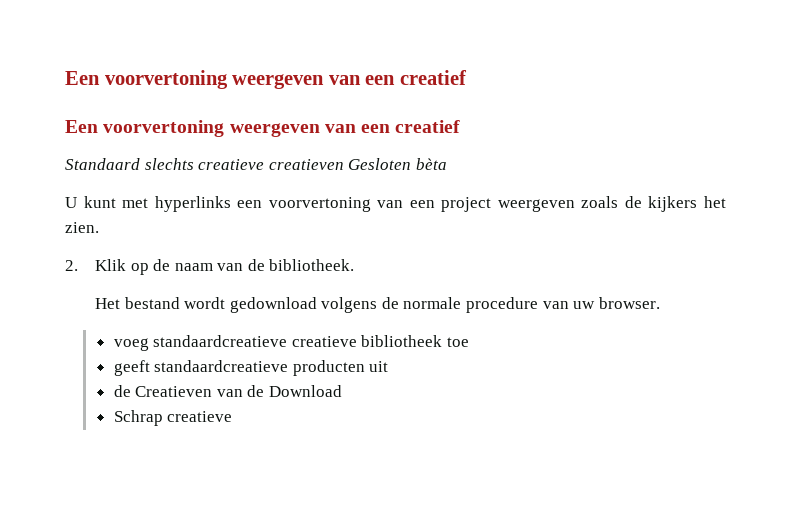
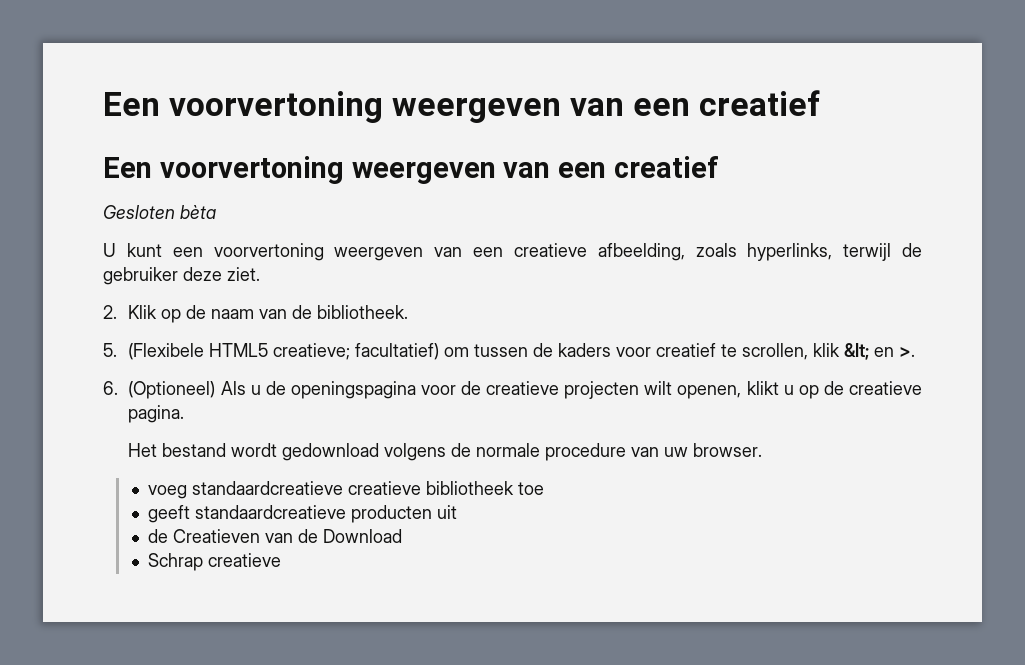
- Standaard slechts creatieve creatieven Gesloten bèta
+ Gesloten bèta
- U kunt met hyperlinks een voorvertoning van een project weergeven zoals de kijkers het zien.
+ U kunt een voorvertoning weergeven van een creatieve afbeelding, zoals hyperlinks, terwijl de gebruiker deze ziet.
+ 5. (Flexibele HTML5 creatieve; facultatief) om tussen de kaders voor creatief te scrollen, klik &lt; en >.
+ 6. (Optioneel) Als u de openingspagina voor de creatieve projecten wilt openen, klikt u op de creatieve pagina.

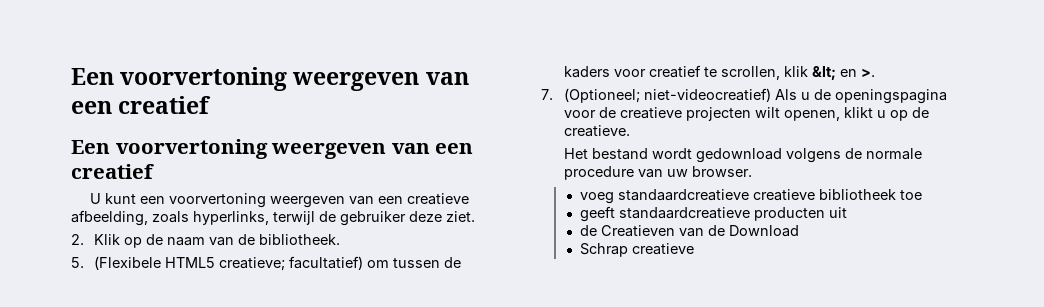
- Gesloten bèta
- 6. (Optioneel) Als u de openingspagina voor de creatieve projecten wilt openen, klikt u op de creatieve pagina.
+ 7. (Optioneel; niet-videocreatief) Als u de openingspagina voor de creatieve projecten wilt openen, klikt u op de creatieve.

